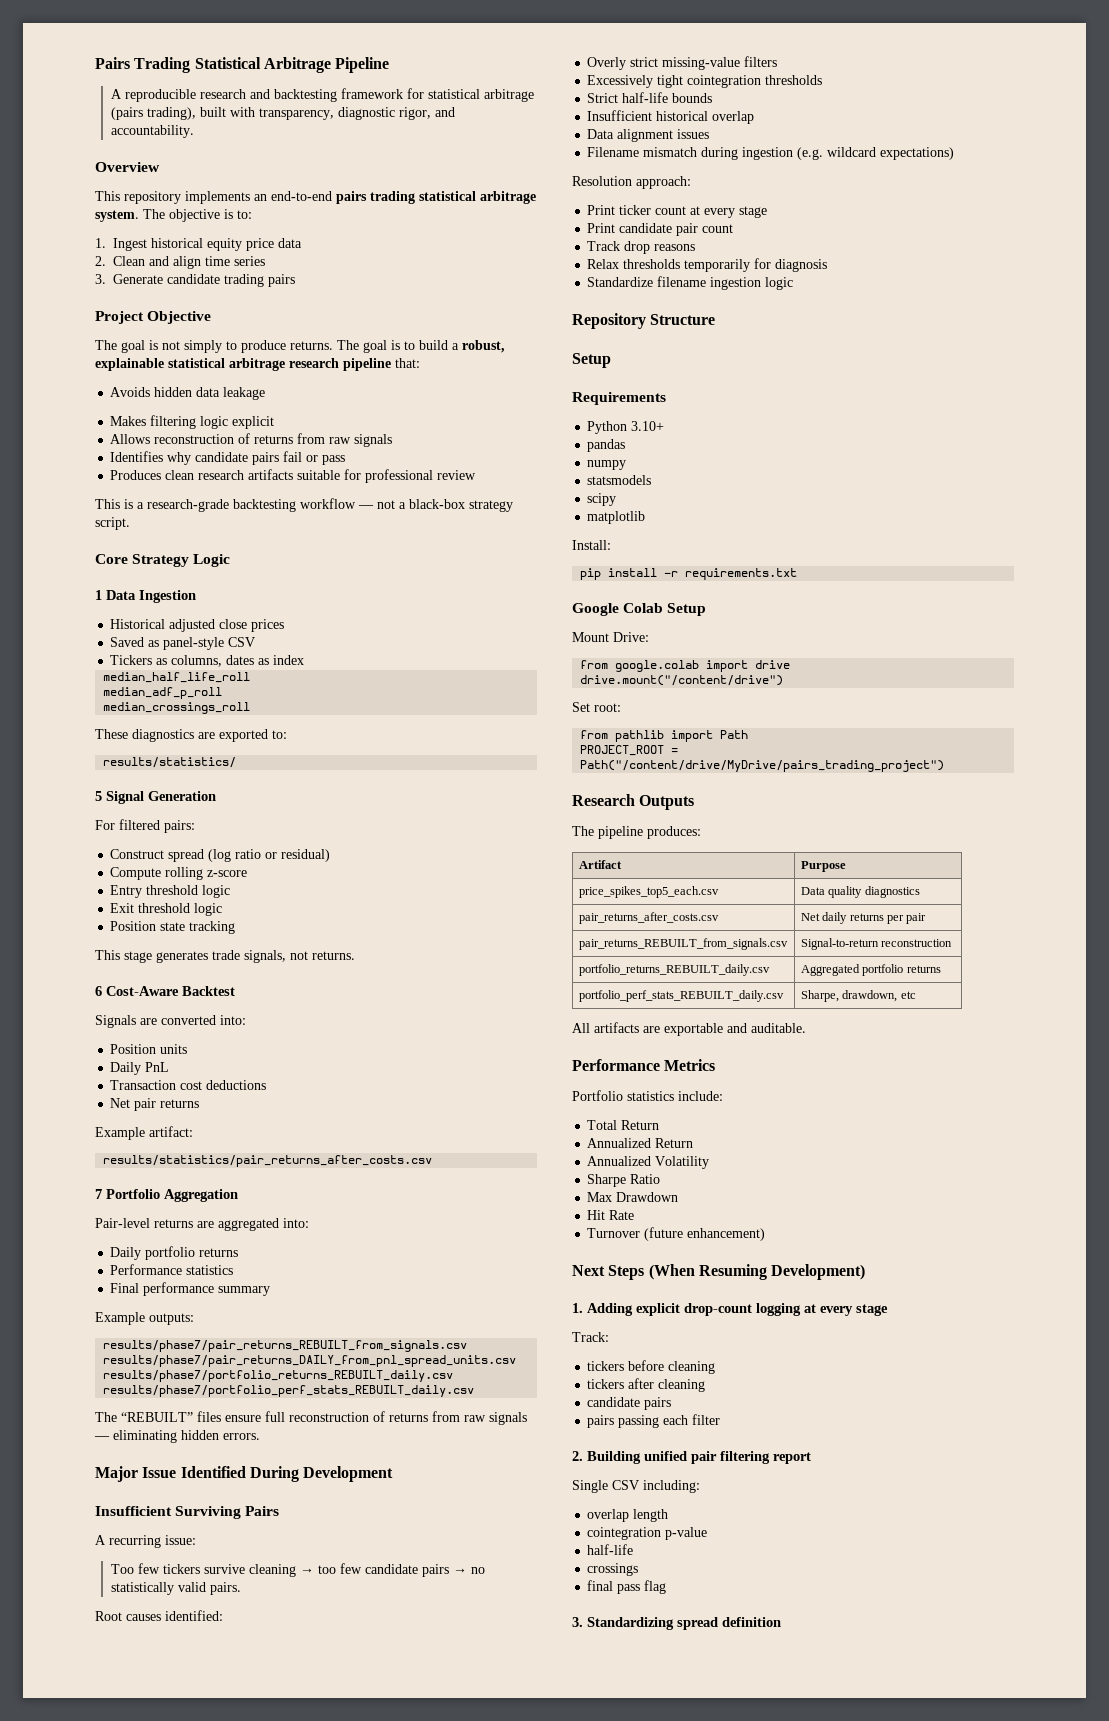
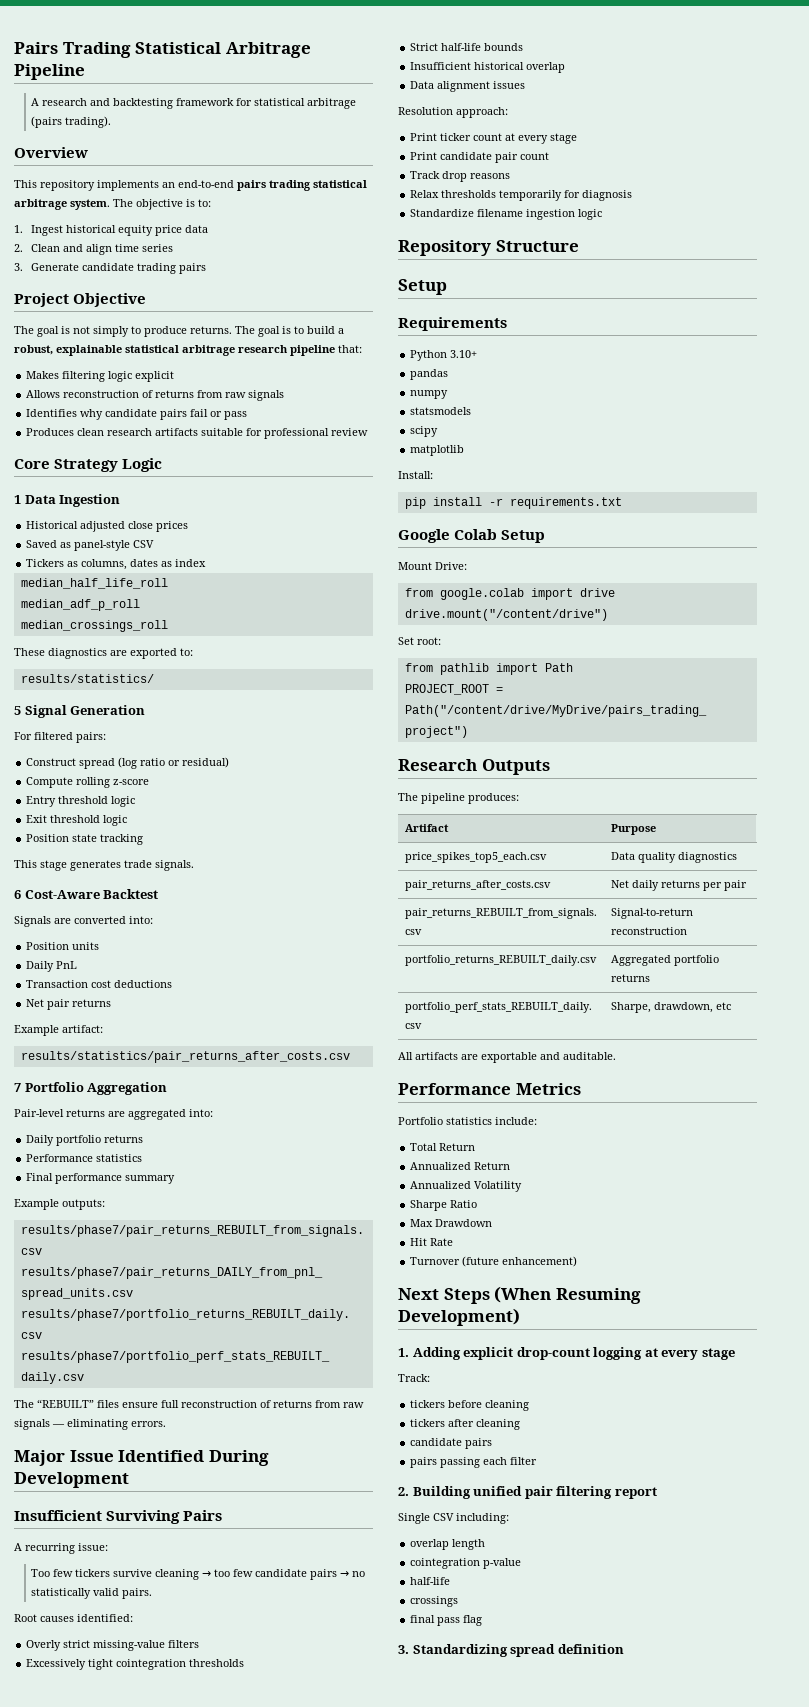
- A reproducible research and backtesting framework for statistical arbitrage (pairs trading), built with transparency, diagnostic rigor, and accountability.
+ A research and backtesting framework for statistical arbitrage (pairs trading).
- Avoids hidden data leakage
- This is a research-grade backtesting workflow — not a black-box strategy script.
- This stage generates trade signals, not returns.
+ This stage generates trade signals.
- The “REBUILT” files ensure full reconstruction of returns from raw signals — eliminating hidden errors.
+ The “REBUILT” files ensure full reconstruction of returns from raw signals — eliminating errors.
- Filename mismatch during ingestion (e.g. wildcard expectations)

